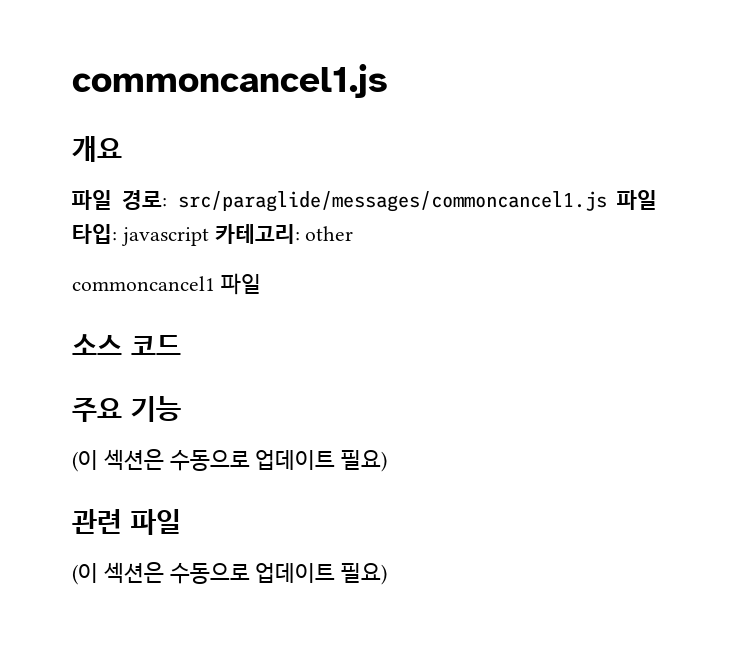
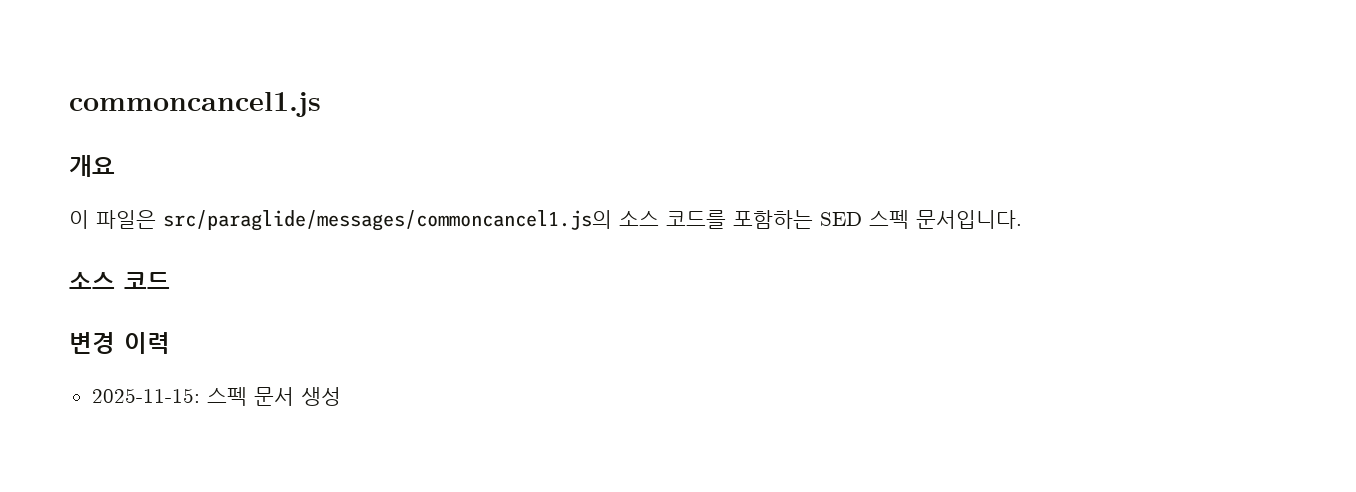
- 파일 경로: src/paraglide/messages/commoncancel1.js 파일 타입: javascript 카테고리: other
- commoncancel1 파일
+ 이 파일은 src/paraglide/messages/commoncancel1.js의 소스 코드를 포함하는 SED 스펙 문서입니다.
  소스 코드
- 주요 기능
- (이 섹션은 수동으로 업데이트 필요)
- 관련 파일
- (이 섹션은 수동으로 업데이트 필요)
+ 변경 이력
+ 2025-11-15: 스펙 문서 생성

